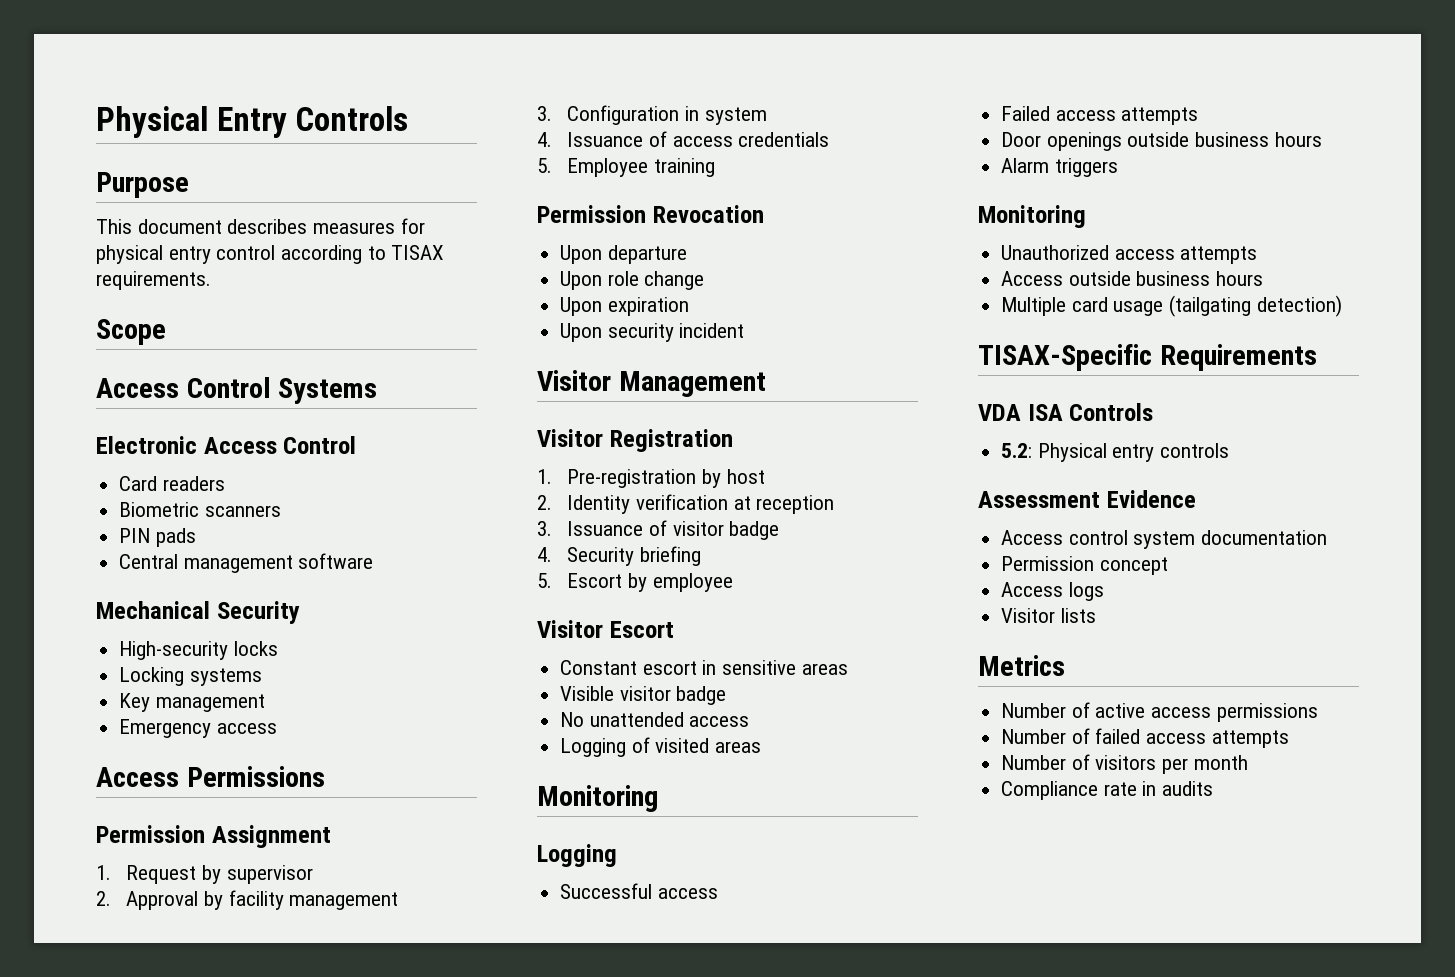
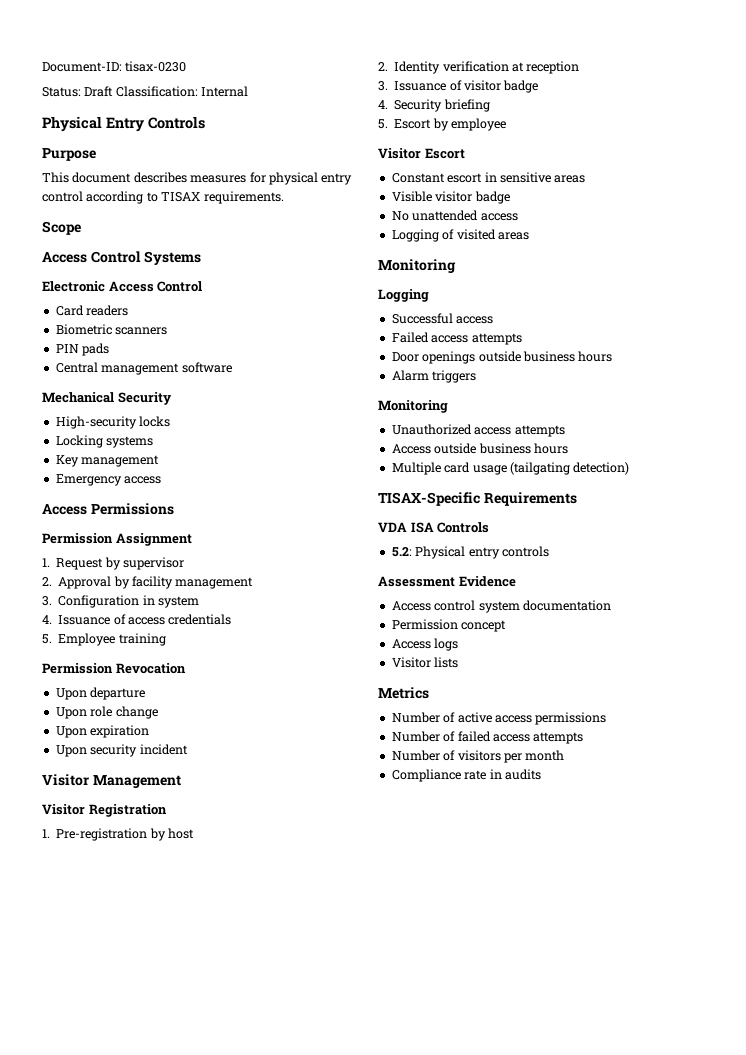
+ Document-ID: tisax-0230
+ Status: Draft Classification: Internal

